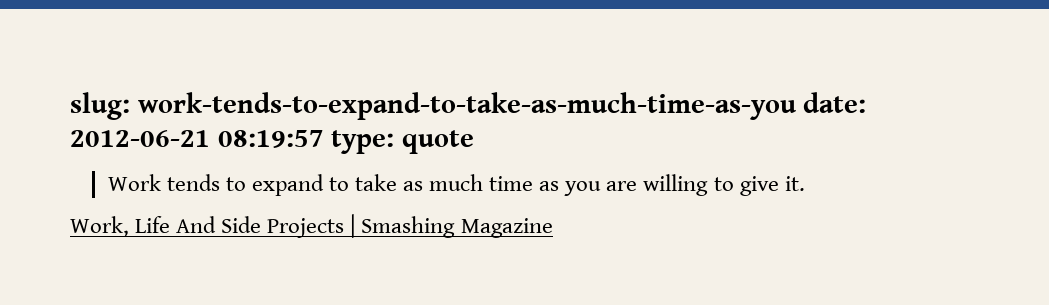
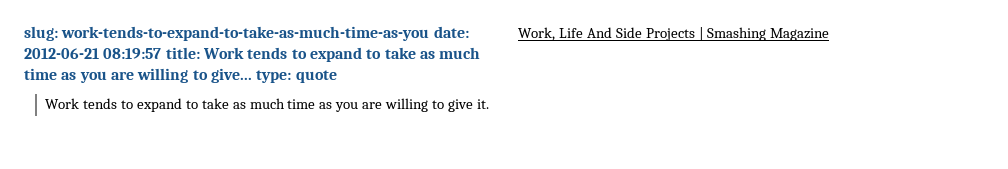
- slug: work-tends-to-expand-to-take-as-much-time-as-you date: 2012-06-21 08:19:57 type: quote
+ slug: work-tends-to-expand-to-take-as-much-time-as-you date: 2012-06-21 08:19:57 title: Work tends to expand to take as much time as you are willing to give... type: quote

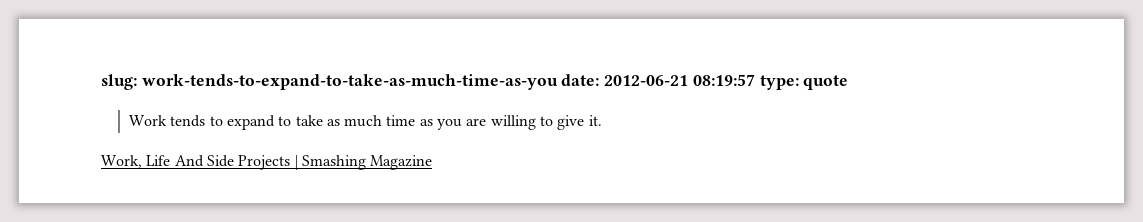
- slug: work-tends-to-expand-to-take-as-much-time-as-you date: 2012-06-21 08:19:57 title: Work tends to expand to take as much time as you are willing to give... type: quote
+ slug: work-tends-to-expand-to-take-as-much-time-as-you date: 2012-06-21 08:19:57 type: quote

